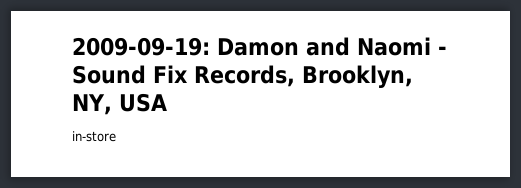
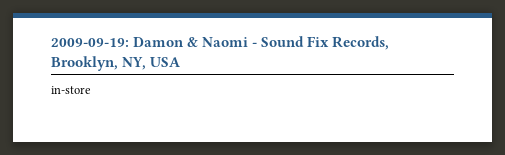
- 2009-09-19: Damon and Naomi - Sound Fix Records, Brooklyn, NY, USA
+ 2009-09-19: Damon & Naomi - Sound Fix Records, Brooklyn, NY, USA

